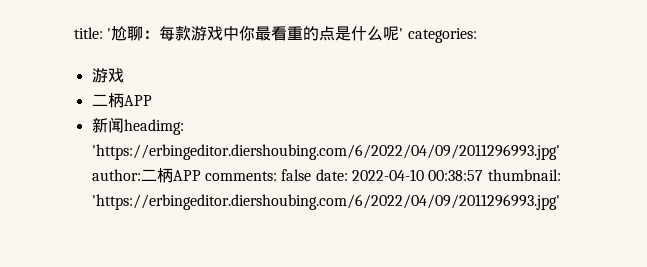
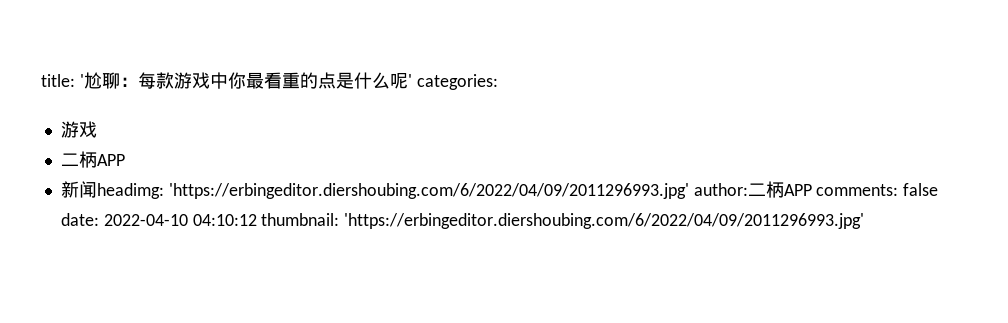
- 新闻headimg: 'https://erbingeditor.diershoubing.com/6/2022/04/09/2011296993.jpg' author:二柄APP comments: false date: 2022-04-10 00:38:57 thumbnail: 'https://erbingeditor.diershoubing.com/6/2022/04/09/2011296993.jpg'
+ 新闻headimg: 'https://erbingeditor.diershoubing.com/6/2022/04/09/2011296993.jpg' author:二柄APP comments: false date: 2022-04-10 04:10:12 thumbnail: 'https://erbingeditor.diershoubing.com/6/2022/04/09/2011296993.jpg'

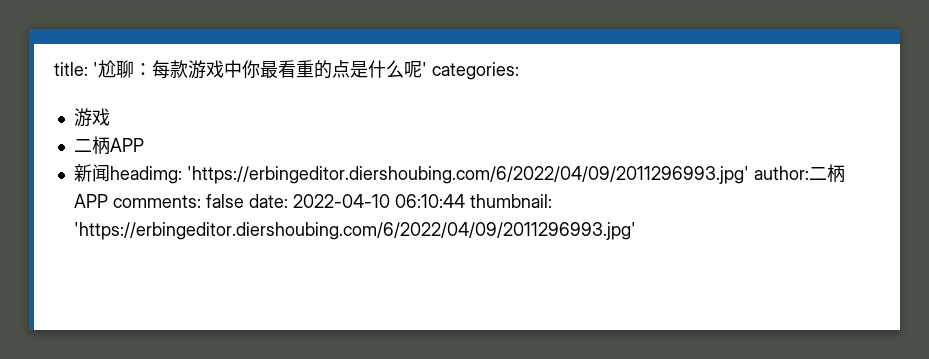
- 新闻headimg: 'https://erbingeditor.diershoubing.com/6/2022/04/09/2011296993.jpg' author:二柄APP comments: false date: 2022-04-10 04:10:12 thumbnail: 'https://erbingeditor.diershoubing.com/6/2022/04/09/2011296993.jpg'
+ 新闻headimg: 'https://erbingeditor.diershoubing.com/6/2022/04/09/2011296993.jpg' author:二柄APP comments: false date: 2022-04-10 06:10:44 thumbnail: 'https://erbingeditor.diershoubing.com/6/2022/04/09/2011296993.jpg'

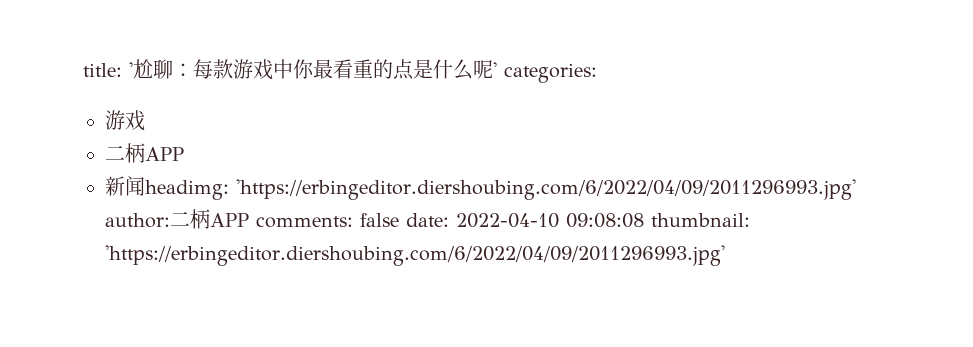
- 新闻headimg: 'https://erbingeditor.diershoubing.com/6/2022/04/09/2011296993.jpg' author:二柄APP comments: false date: 2022-04-10 06:10:44 thumbnail: 'https://erbingeditor.diershoubing.com/6/2022/04/09/2011296993.jpg'
+ 新闻headimg: 'https://erbingeditor.diershoubing.com/6/2022/04/09/2011296993.jpg' author:二柄APP comments: false date: 2022-04-10 09:08:08 thumbnail: 'https://erbingeditor.diershoubing.com/6/2022/04/09/2011296993.jpg'

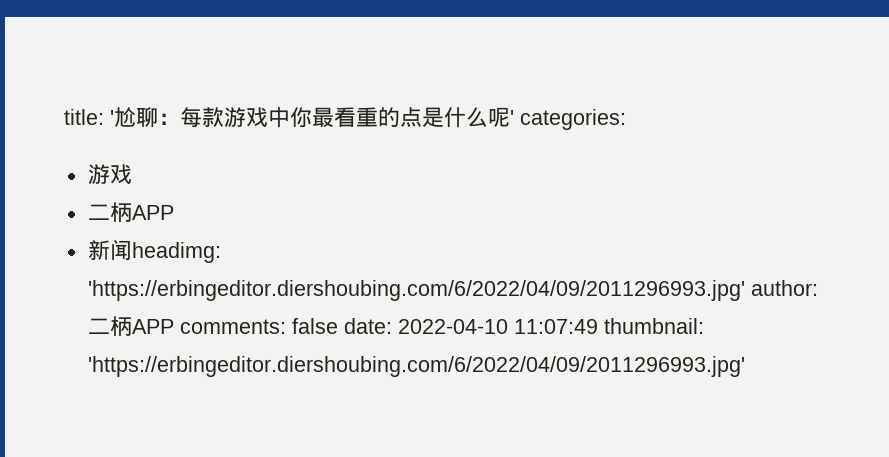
- 新闻headimg: 'https://erbingeditor.diershoubing.com/6/2022/04/09/2011296993.jpg' author:二柄APP comments: false date: 2022-04-10 09:08:08 thumbnail: 'https://erbingeditor.diershoubing.com/6/2022/04/09/2011296993.jpg'
+ 新闻headimg: 'https://erbingeditor.diershoubing.com/6/2022/04/09/2011296993.jpg' author:二柄APP comments: false date: 2022-04-10 11:07:49 thumbnail: 'https://erbingeditor.diershoubing.com/6/2022/04/09/2011296993.jpg'

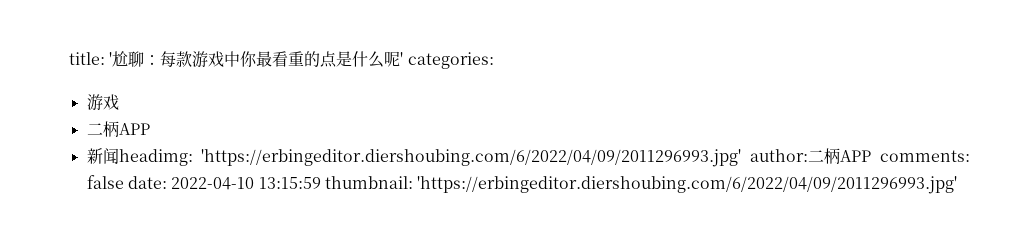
- 新闻headimg: 'https://erbingeditor.diershoubing.com/6/2022/04/09/2011296993.jpg' author:二柄APP comments: false date: 2022-04-10 11:07:49 thumbnail: 'https://erbingeditor.diershoubing.com/6/2022/04/09/2011296993.jpg'
+ 新闻headimg: 'https://erbingeditor.diershoubing.com/6/2022/04/09/2011296993.jpg' author:二柄APP comments: false date: 2022-04-10 13:15:59 thumbnail: 'https://erbingeditor.diershoubing.com/6/2022/04/09/2011296993.jpg'

